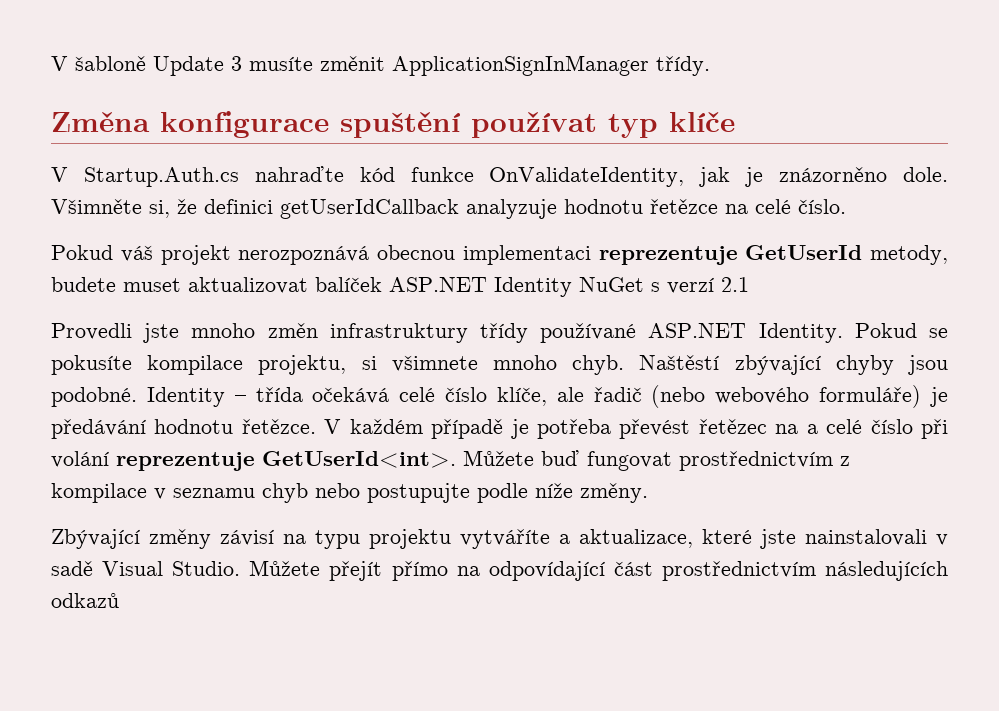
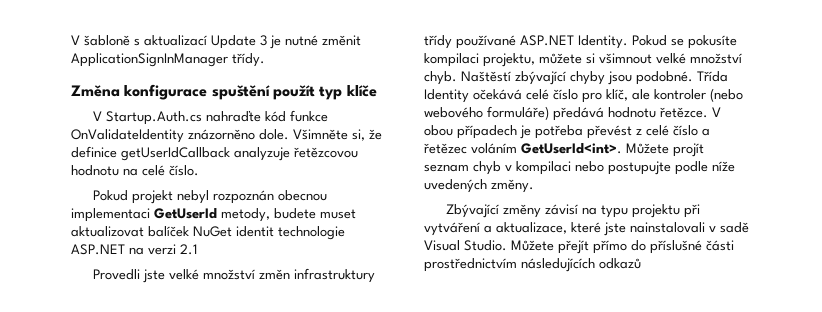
- V šabloně Update 3 musíte změnit ApplicationSignInManager třídy.
+ V šabloně s aktualizací Update 3 je nutné změnit ApplicationSignInManager třídy.
- Změna konfigurace spuštění používat typ klíče
+ Změna konfigurace spuštění použít typ klíče
- V Startup.Auth.cs nahraďte kód funkce OnValidateIdentity, jak je znázorněno dole.
+ V Startup.Auth.cs nahraďte kód funkce OnValidateIdentity znázorněno dole.
- Všimněte si, že definici getUserIdCallback analyzuje hodnotu řetězce na celé číslo.
+ Všimněte si, že definice getUserIdCallback analyzuje řetězcovou hodnotu na celé číslo.
- Pokud váš projekt nerozpoznává obecnou implementaci reprezentuje GetUserId metody, budete muset aktualizovat balíček ASP.NET Identity NuGet s verzí 2.1
+ Pokud projekt nebyl rozpoznán obecnou implementaci GetUserId metody, budete muset aktualizovat balíček NuGet identit technologie ASP.NET na verzi 2.1
- Provedli jste mnoho změn infrastruktury třídy používané ASP.NET Identity.
+ Provedli jste velké množství změn infrastruktury třídy používané ASP.NET Identity.
- Pokud se pokusíte kompilace projektu, si všimnete mnoho chyb.
+ Pokud se pokusíte kompilaci projektu, můžete si všimnout velké množství chyb.
- Identity – třída očekává celé číslo klíče, ale řadič (nebo webového formuláře) je předávání hodnotu řetězce.
+ Třída Identity očekává celé číslo pro klíč, ale kontroler (nebo webového formuláře) předává hodnotu řetězce.
- V každém případě je potřeba převést řetězec na a celé číslo při volání reprezentuje GetUserId<int>. Můžete buď fungovat prostřednictvím z kompilace v seznamu chyb nebo postupujte podle níže změny.
+ V obou případech je potřeba převést z celé číslo a řetězec voláním GetUserId<int>. Můžete projít seznam chyb v kompilaci nebo postupujte podle níže uvedených změny.
- Zbývající změny závisí na typu projektu vytváříte a aktualizace, které jste nainstalovali v sadě Visual Studio.
+ Zbývající změny závisí na typu projektu při vytváření a aktualizace, které jste nainstalovali v sadě Visual Studio.
- Můžete přejít přímo na odpovídající část prostřednictvím následujících odkazů
+ Můžete přejít přímo do příslušné části prostřednictvím následujících odkazů

